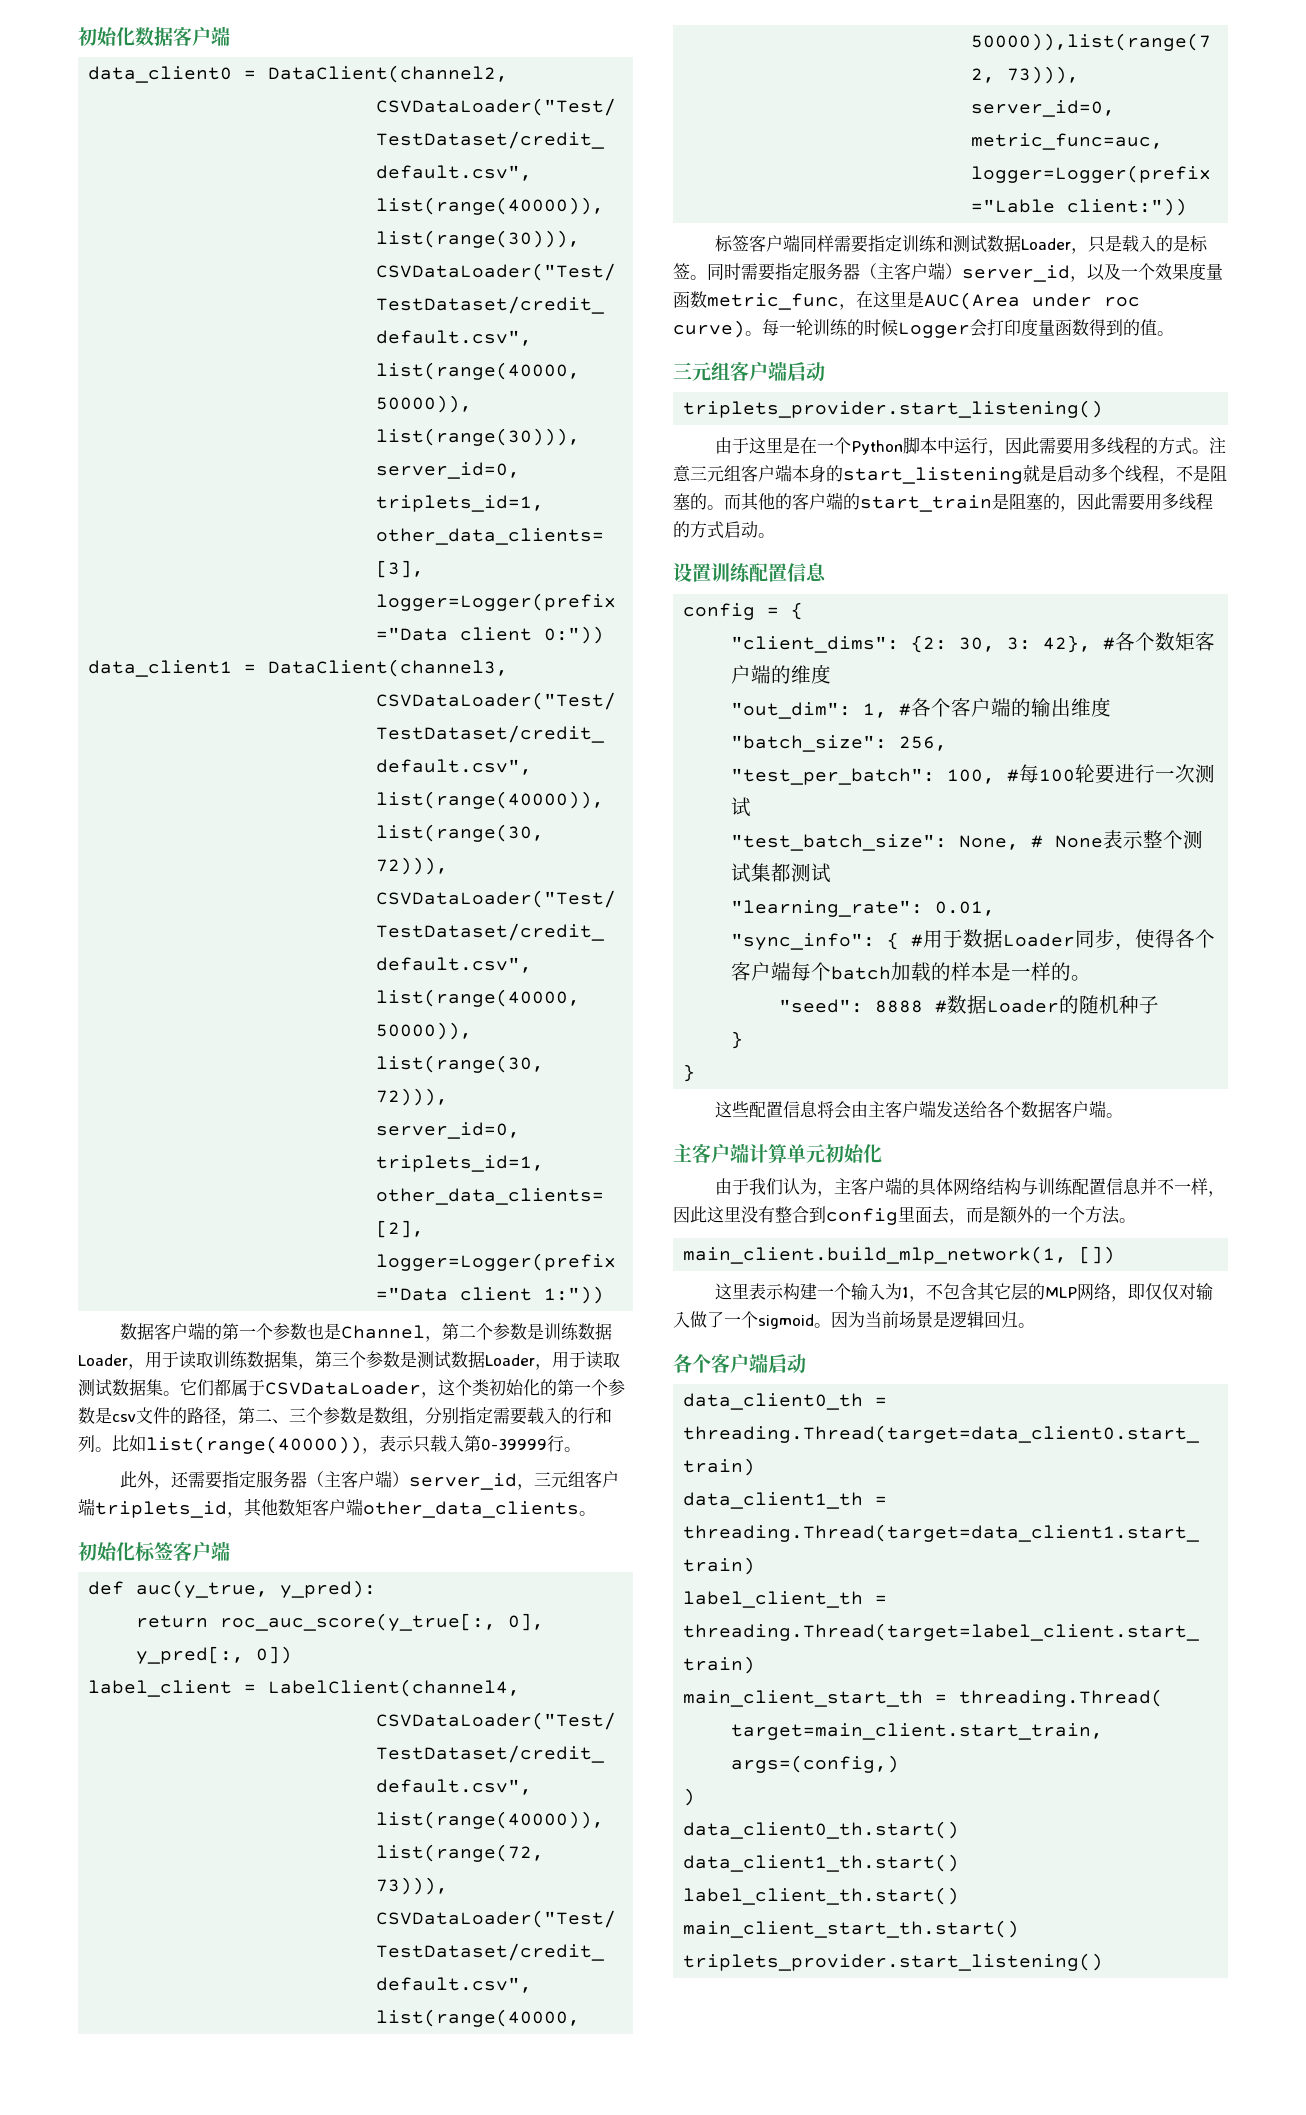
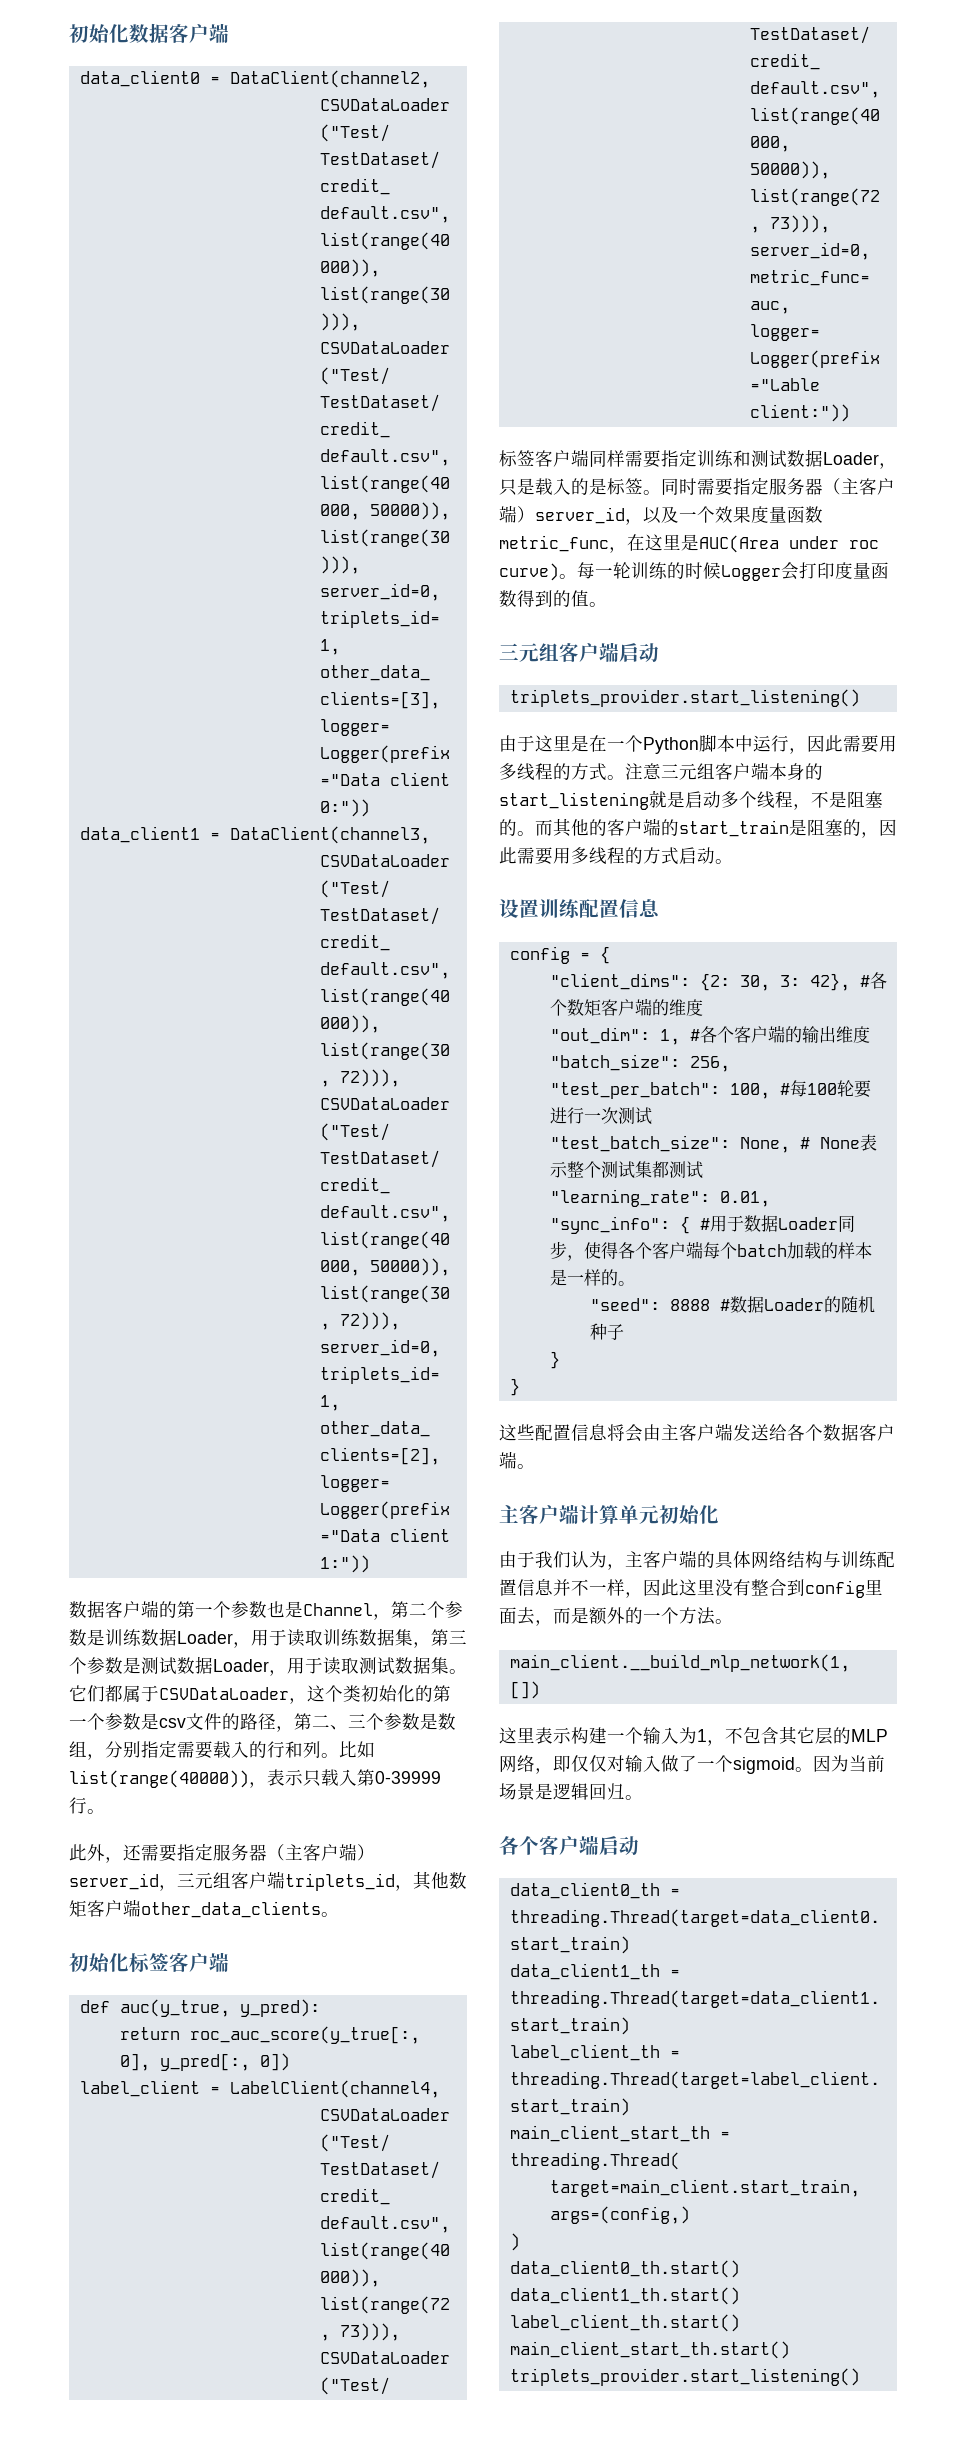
- main_client.build_mlp_network(1, [])
+ main_client.__build_mlp_network(1, [])

